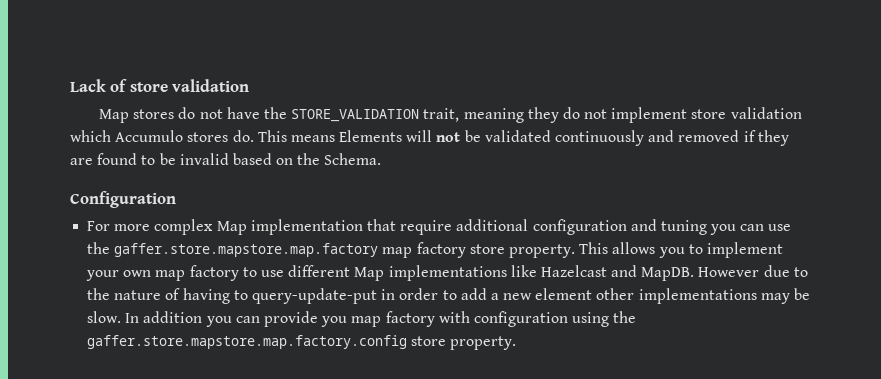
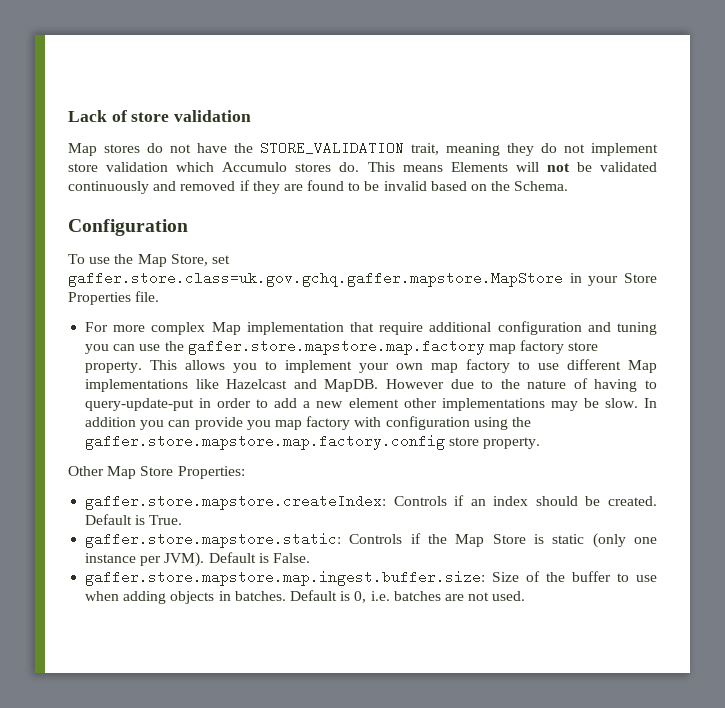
+ To use the Map Store, set gaffer.store.class=uk.gov.gchq.gaffer.mapstore.MapStore in your Store Properties file.
+ Other Map Store Properties:
+ gaffer.store.mapstore.createIndex: Controls if an index should be created. Default is True.
+ gaffer.store.mapstore.static: Controls if the Map Store is static (only one instance per JVM). Default is False.
+ gaffer.store.mapstore.map.ingest.buffer.size: Size of the buffer to use when adding objects in batches. Default is 0, i.e. batches are not used.

